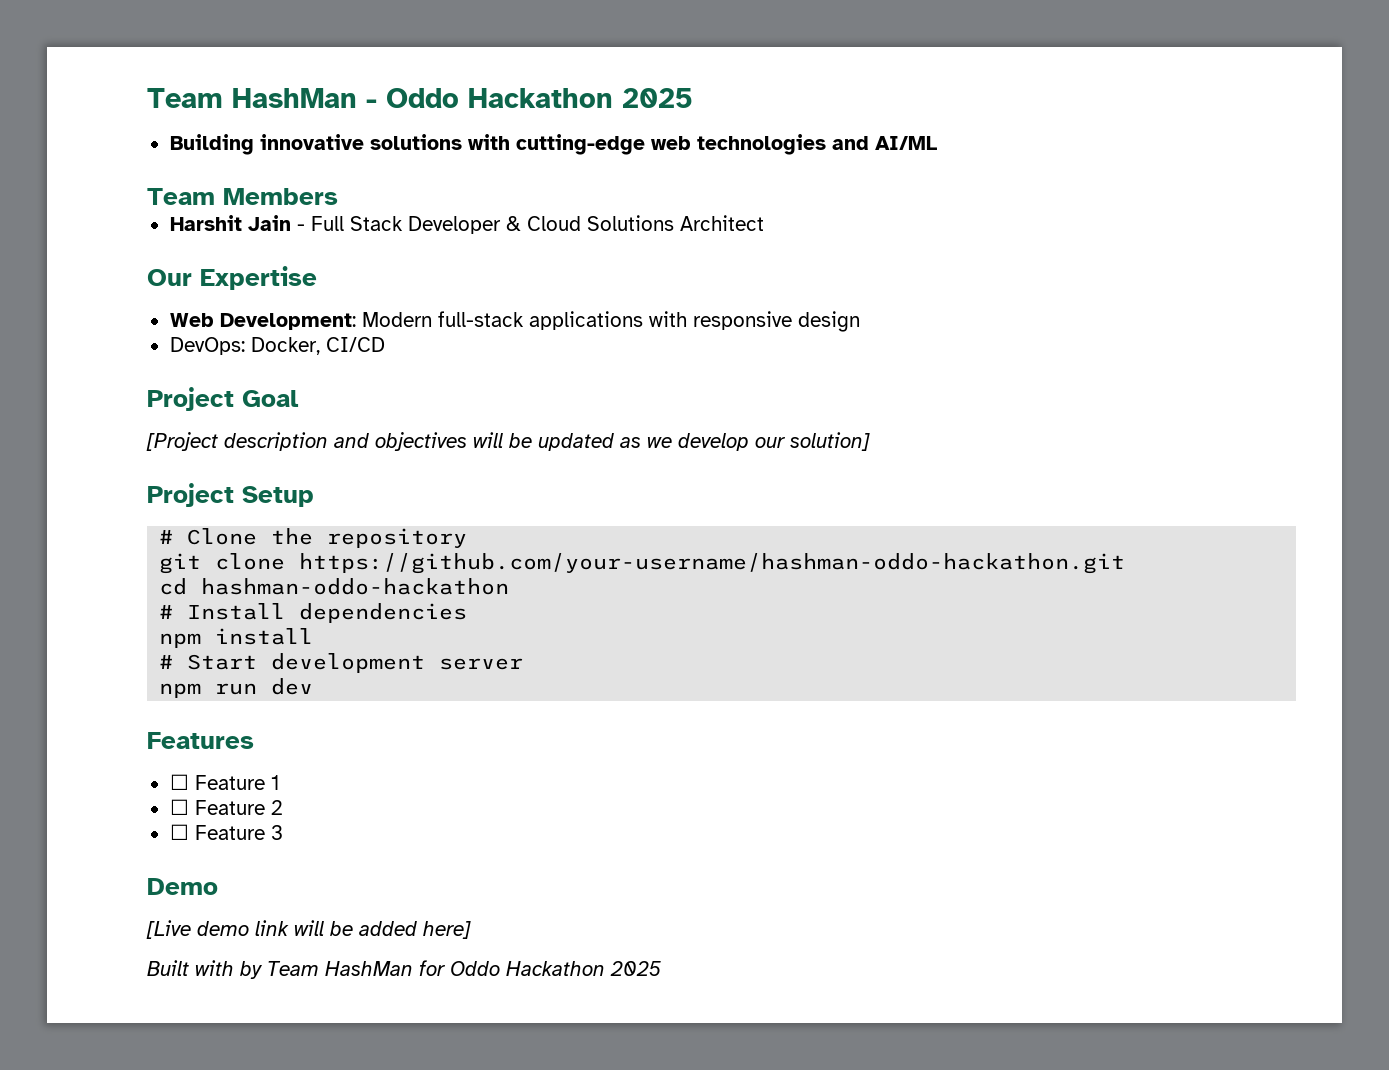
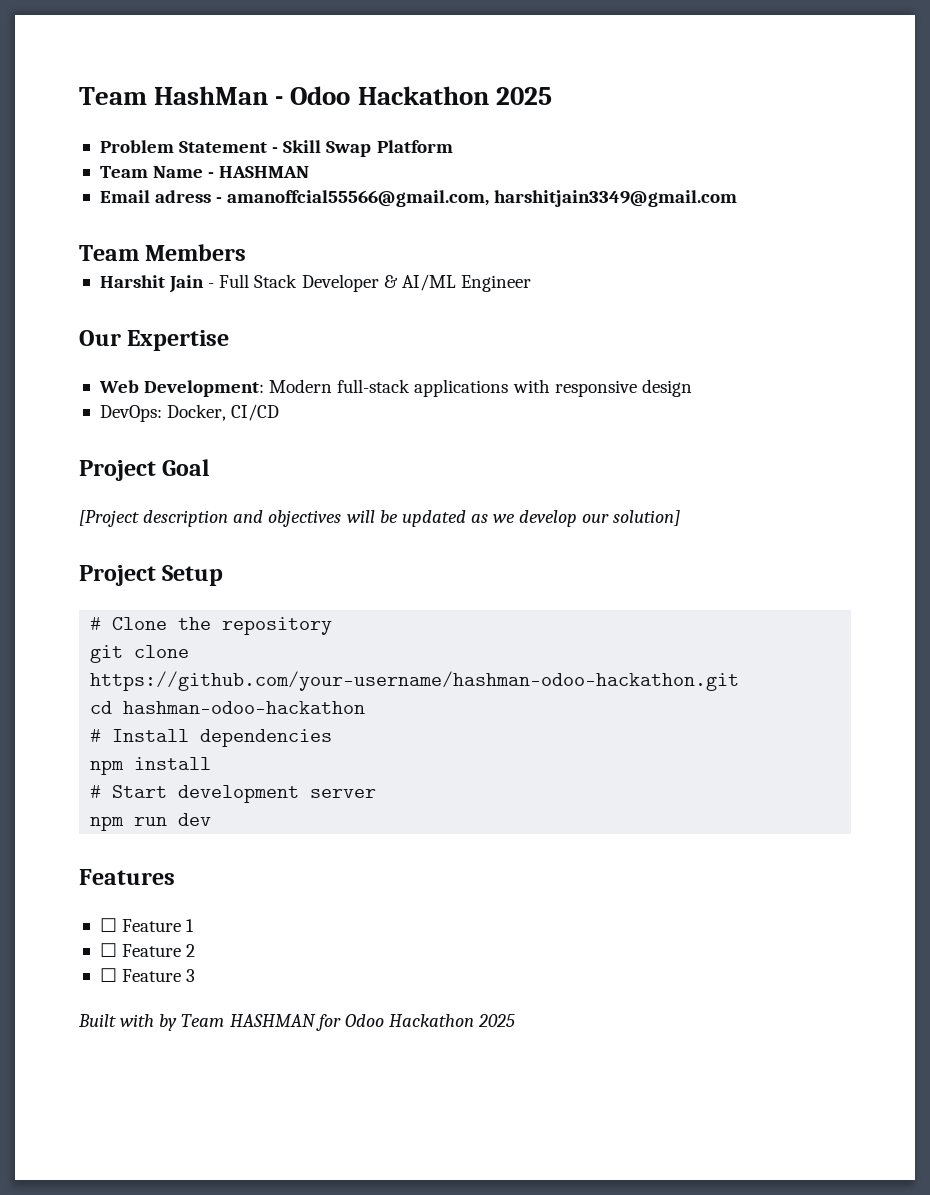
- Team HashMan - Oddo Hackathon 2025
+ Team HashMan - Odoo Hackathon 2025
- Building innovative solutions with cutting-edge web technologies and AI/ML
+ Problem Statement - Skill Swap Platform
+ Team Name - HASHMAN
+ Email adress - amanoffcial55566@gmail.com, harshitjain3349@gmail.com
- Harshit Jain - Full Stack Developer & Cloud Solutions Architect
+ Harshit Jain - Full Stack Developer & AI/ML Engineer
- git clone https://github.com/your-username/hashman-oddo-hackathon.git
+ git clone https://github.com/your-username/hashman-odoo-hackathon.git
- cd hashman-oddo-hackathon
+ cd hashman-odoo-hackathon
- Demo
- [Live demo link will be added here]
- Built with by Team HashMan for Oddo Hackathon 2025
+ Built with by Team HASHMAN for Odoo Hackathon 2025

